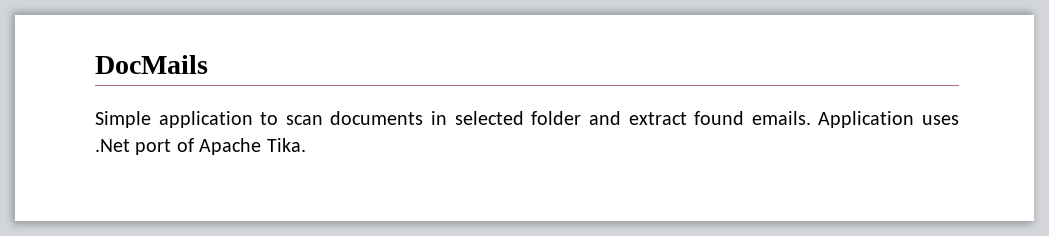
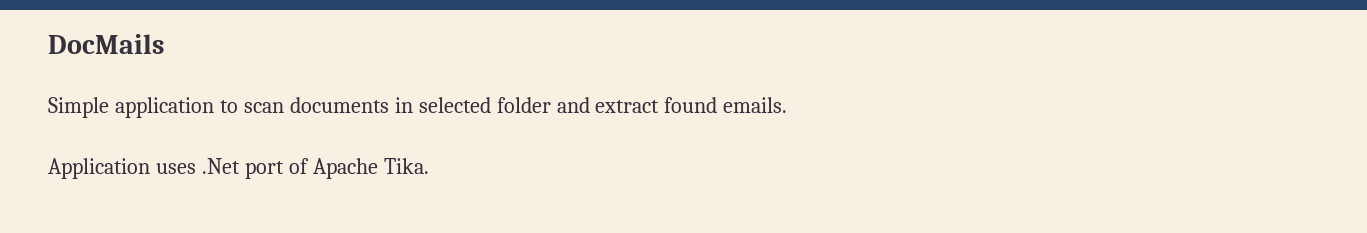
- Simple application to scan documents in selected folder and extract found emails. Application uses .Net port of Apache Tika.
+ Simple application to scan documents in selected folder and extract found emails.
+ Application uses .Net port of Apache Tika.

